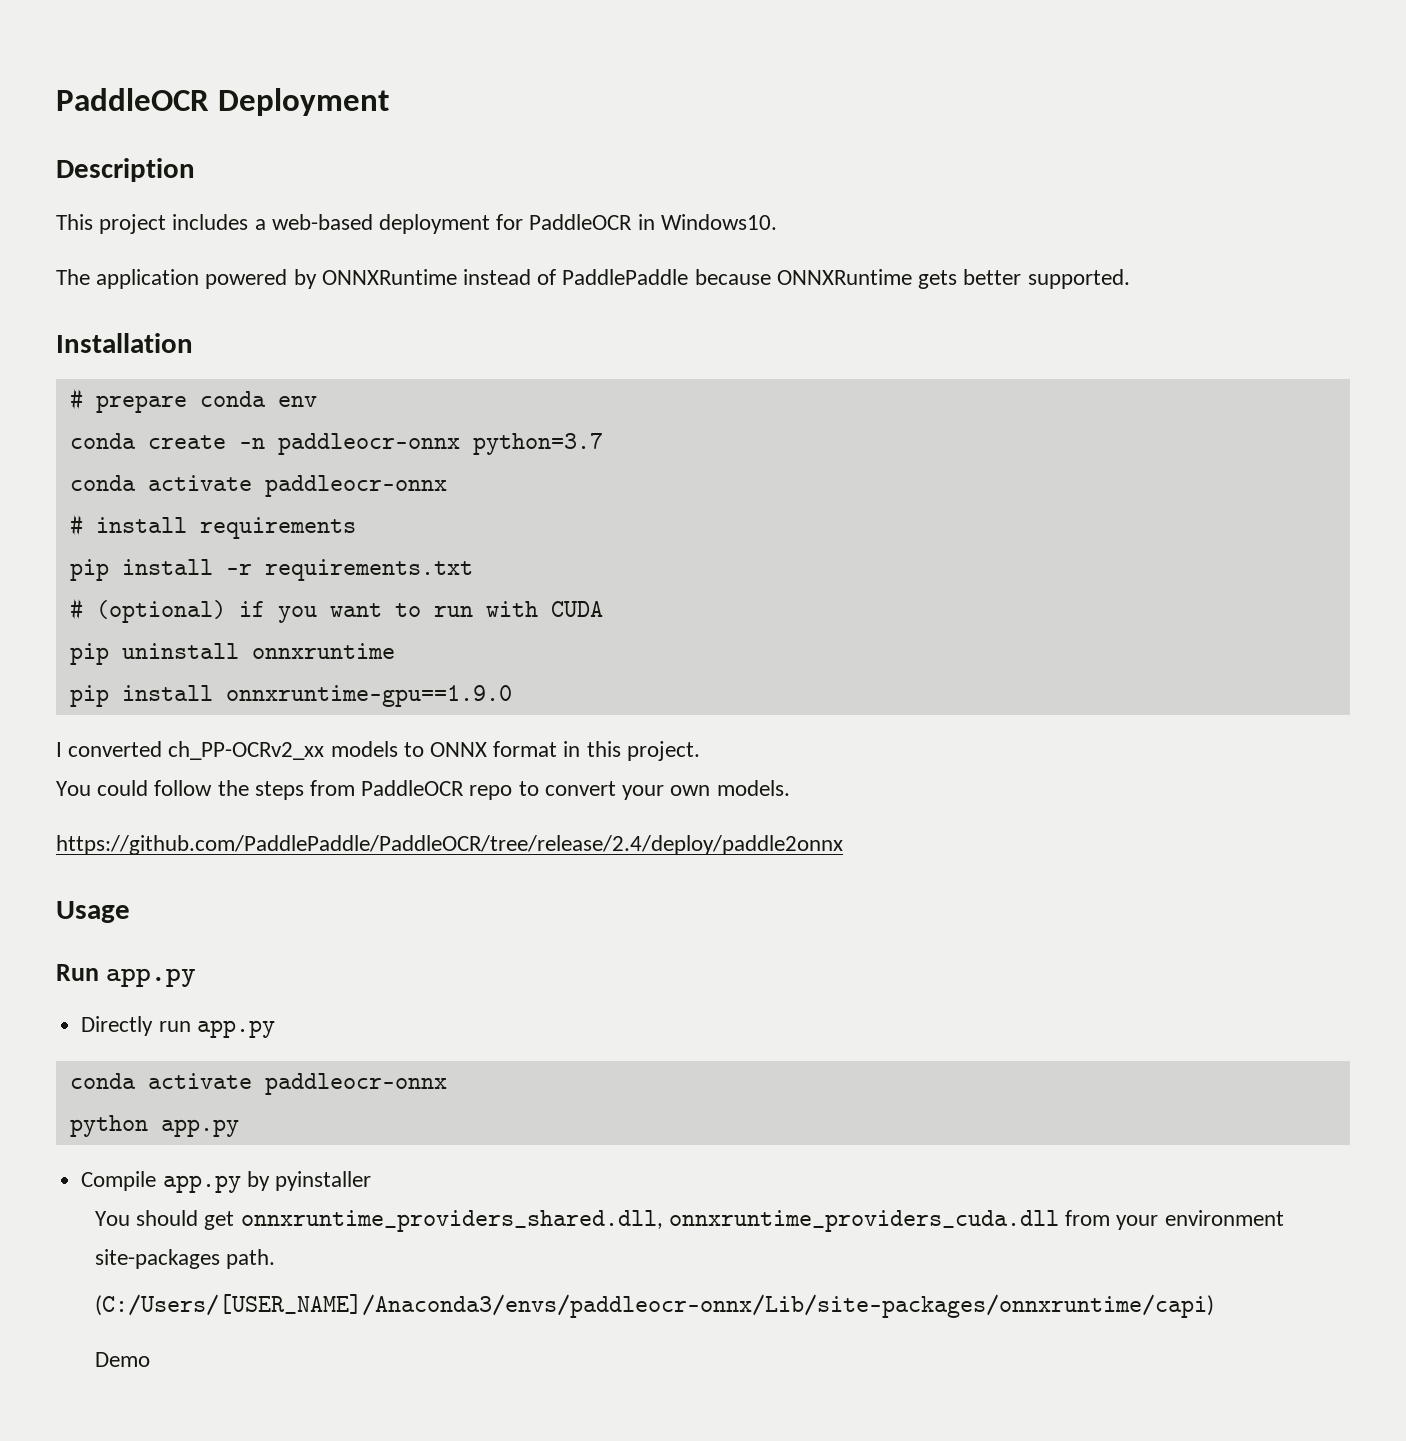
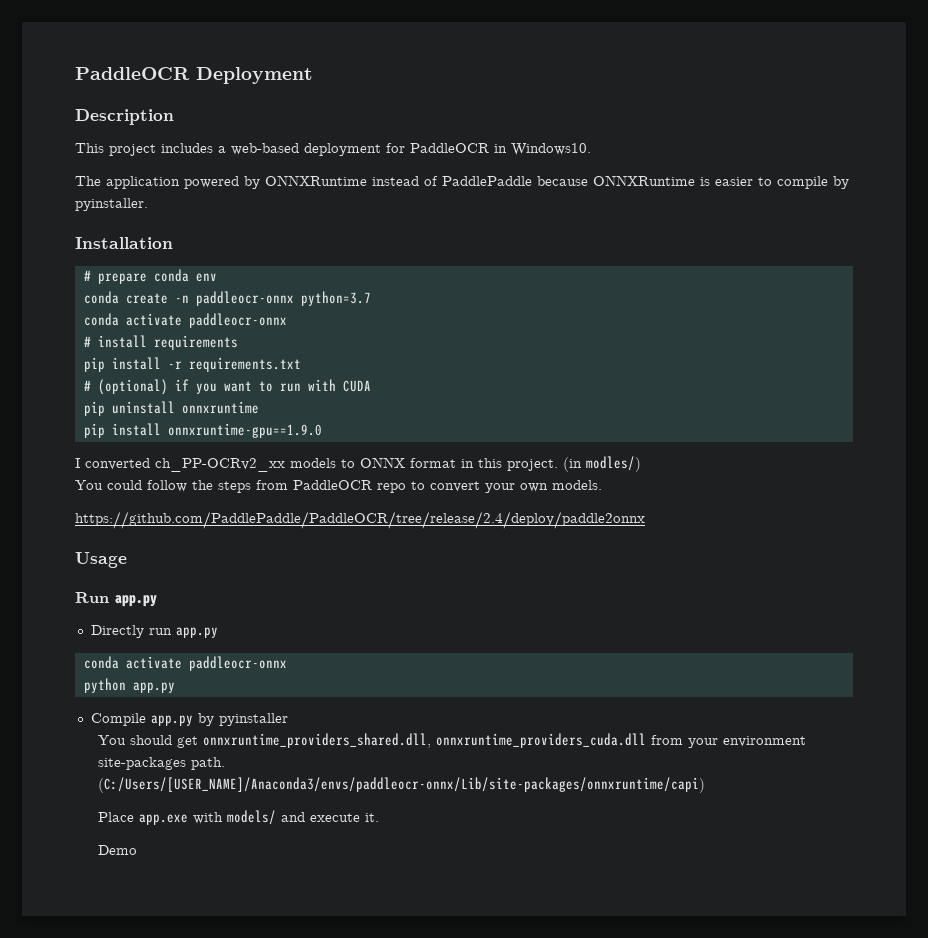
- The application powered by ONNXRuntime instead of PaddlePaddle because ONNXRuntime gets better supported.
+ The application powered by ONNXRuntime instead of PaddlePaddle because ONNXRuntime is easier to compile by pyinstaller.
+ (in modles/)
+ Place app.exe with models/ and execute it.

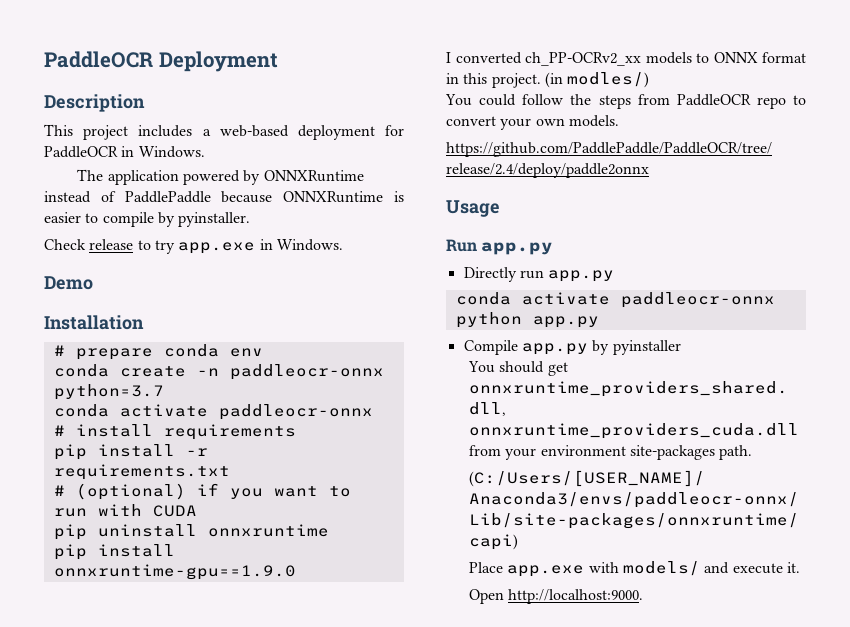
- This project includes a web-based deployment for PaddleOCR in Windows10.
+ This project includes a web-based deployment for PaddleOCR in Windows.
+ Check release to try app.exe in Windows.
+ Demo
- Demo
+ Open http://localhost:9000.

